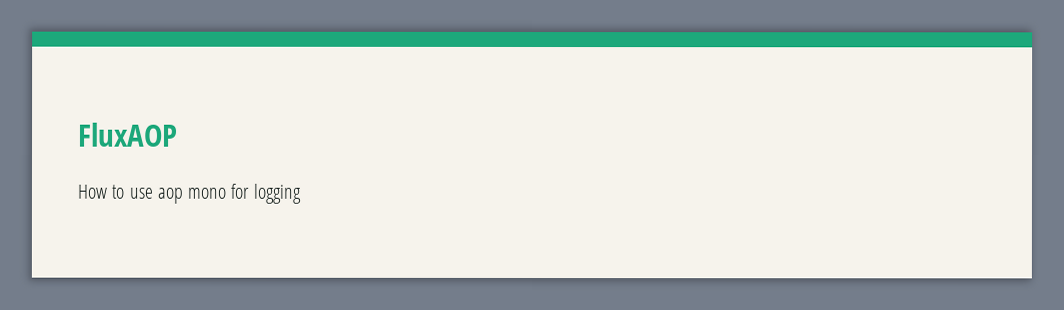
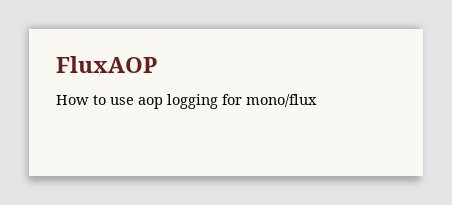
- How to use aop mono for logging
+ How to use aop logging for mono/flux

